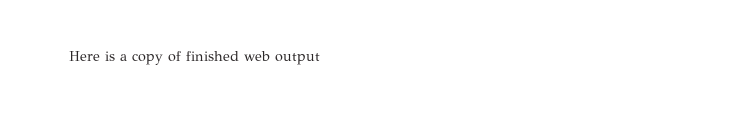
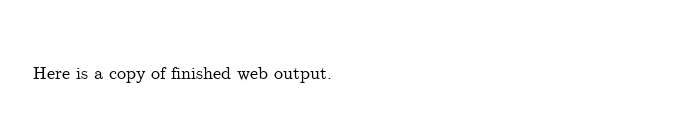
- Here is a copy of finished web output
+ Here is a copy of finished web output.

